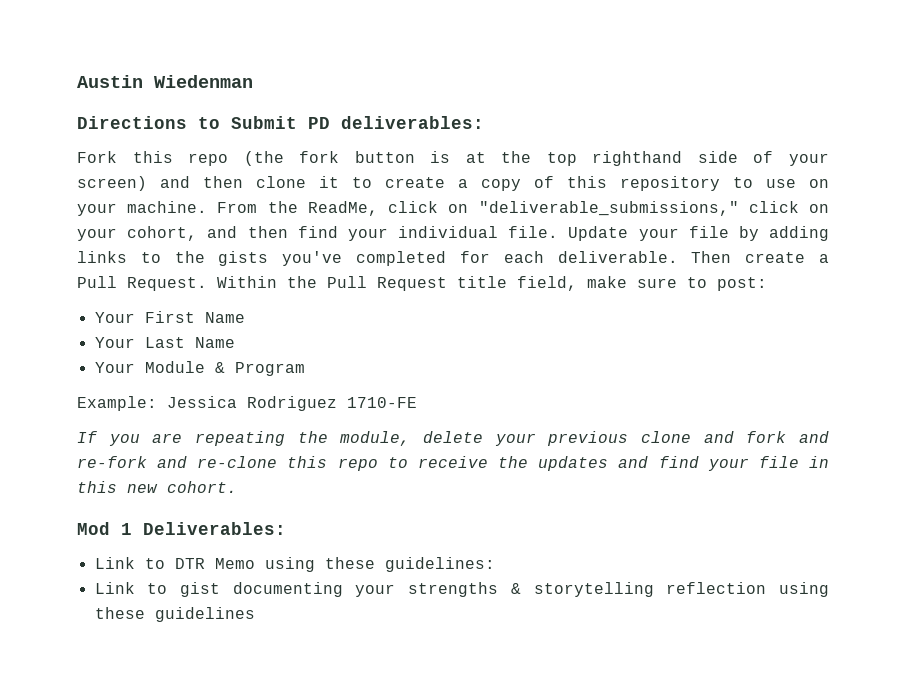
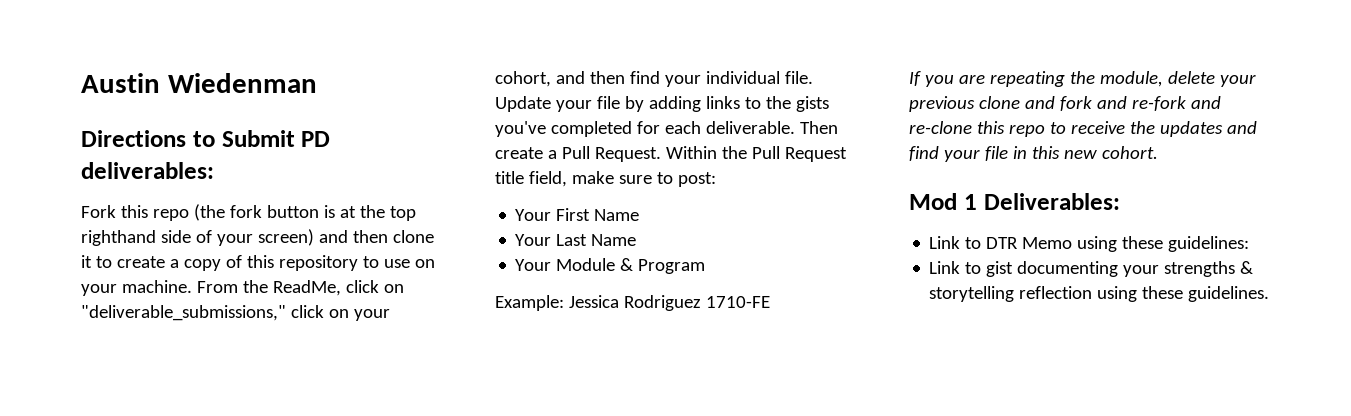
- Link to gist documenting your strengths & storytelling reflection using these guidelines
+ Link to gist documenting your strengths & storytelling reflection using these guidelines.

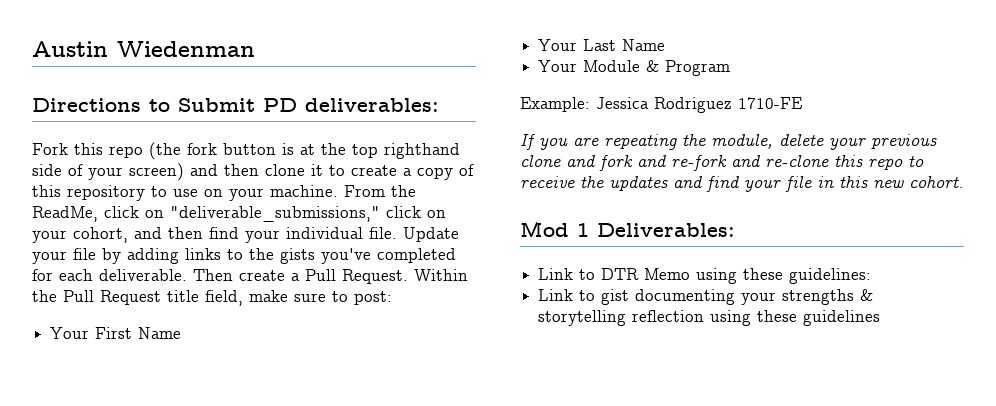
- Link to gist documenting your strengths & storytelling reflection using these guidelines.
+ Link to gist documenting your strengths & storytelling reflection using these guidelines

